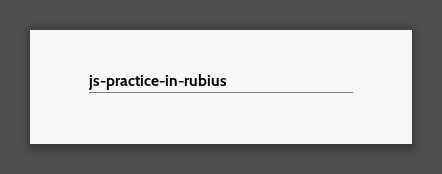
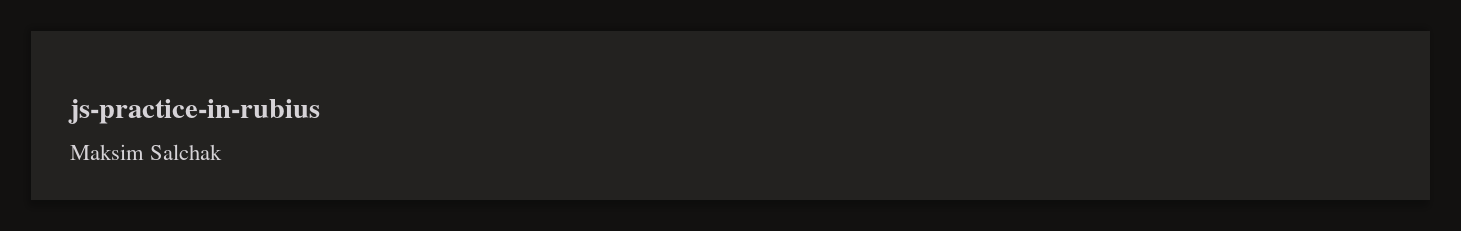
+ Maksim Salchak

